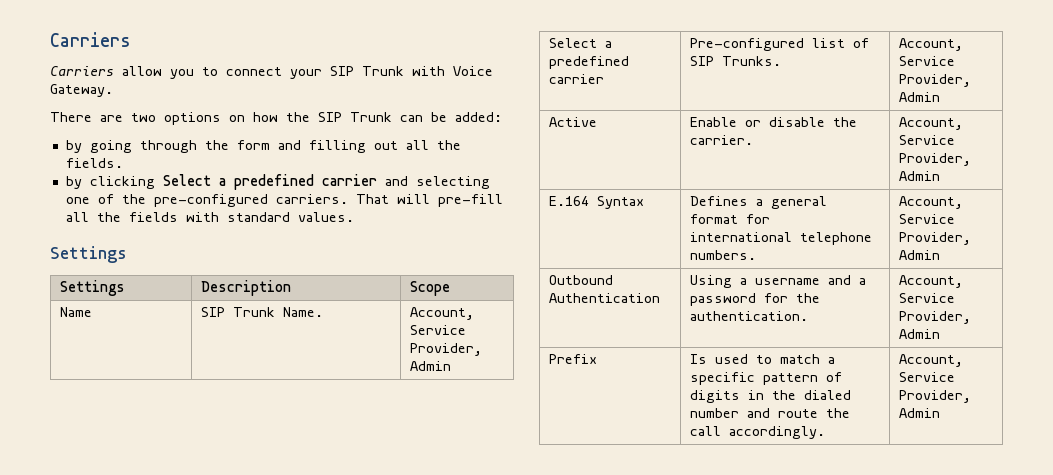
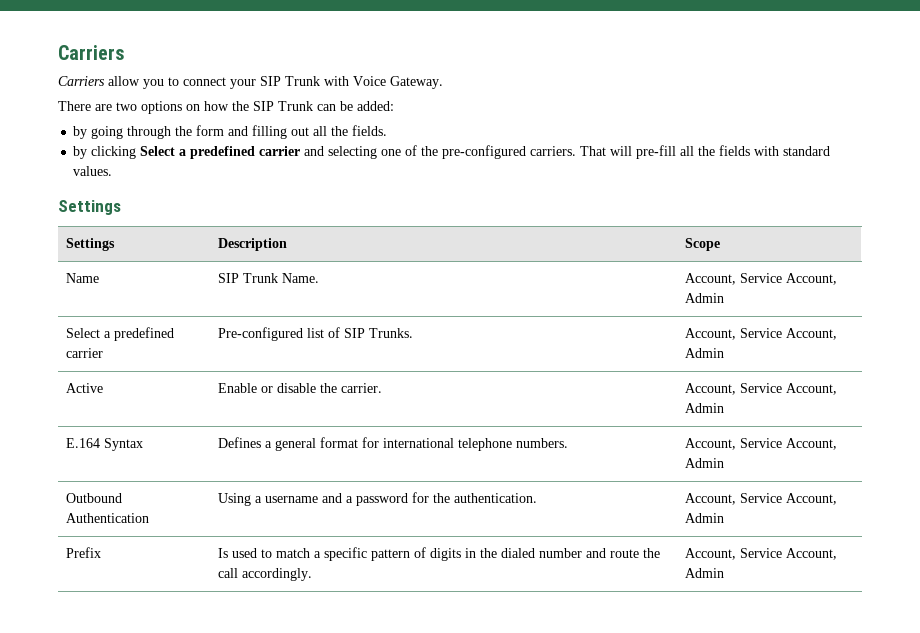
- Name | SIP Trunk Name. | Account, Service Provider, Admin
+ Name | SIP Trunk Name. | Account, Service Account, Admin
- Select a predefined carrier | Pre-configured list of SIP Trunks. | Account, Service Provider, Admin
+ Select a predefined carrier | Pre-configured list of SIP Trunks. | Account, Service Account, Admin
- Active | Enable or disable the carrier. | Account, Service Provider, Admin
+ Active | Enable or disable the carrier. | Account, Service Account, Admin
- E.164 Syntax | Defines a general format for international telephone numbers. | Account, Service Provider, Admin
+ E.164 Syntax | Defines a general format for international telephone numbers. | Account, Service Account, Admin
- Outbound Authentication | Using a username and a password for the authentication. | Account, Service Provider, Admin
+ Outbound Authentication | Using a username and a password for the authentication. | Account, Service Account, Admin
- Prefix | Is used to match a specific pattern of digits in the dialed number and route the call accordingly. | Account, Service Provider, Admin
+ Prefix | Is used to match a specific pattern of digits in the dialed number and route the call accordingly. | Account, Service Account, Admin

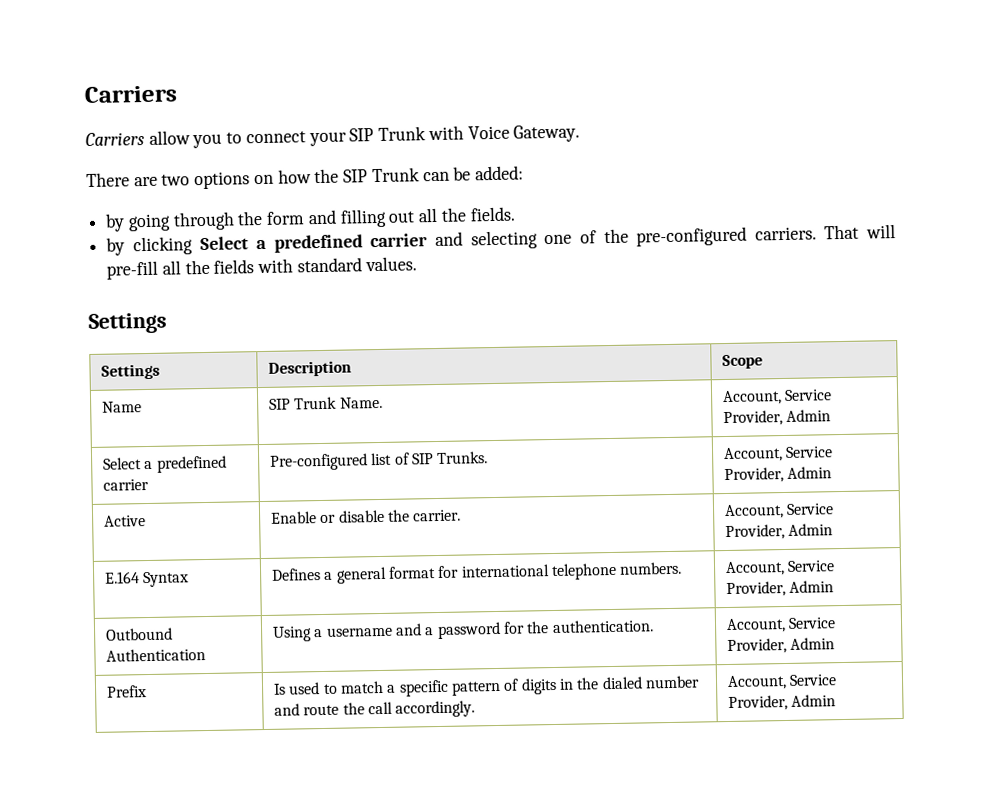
- Name | SIP Trunk Name. | Account, Service Account, Admin
+ Name | SIP Trunk Name. | Account, Service Provider, Admin
- Select a predefined carrier | Pre-configured list of SIP Trunks. | Account, Service Account, Admin
+ Select a predefined carrier | Pre-configured list of SIP Trunks. | Account, Service Provider, Admin
- Active | Enable or disable the carrier. | Account, Service Account, Admin
+ Active | Enable or disable the carrier. | Account, Service Provider, Admin
- E.164 Syntax | Defines a general format for international telephone numbers. | Account, Service Account, Admin
+ E.164 Syntax | Defines a general format for international telephone numbers. | Account, Service Provider, Admin
- Outbound Authentication | Using a username and a password for the authentication. | Account, Service Account, Admin
+ Outbound Authentication | Using a username and a password for the authentication. | Account, Service Provider, Admin
- Prefix | Is used to match a specific pattern of digits in the dialed number and route the call accordingly. | Account, Service Account, Admin
+ Prefix | Is used to match a specific pattern of digits in the dialed number and route the call accordingly. | Account, Service Provider, Admin

